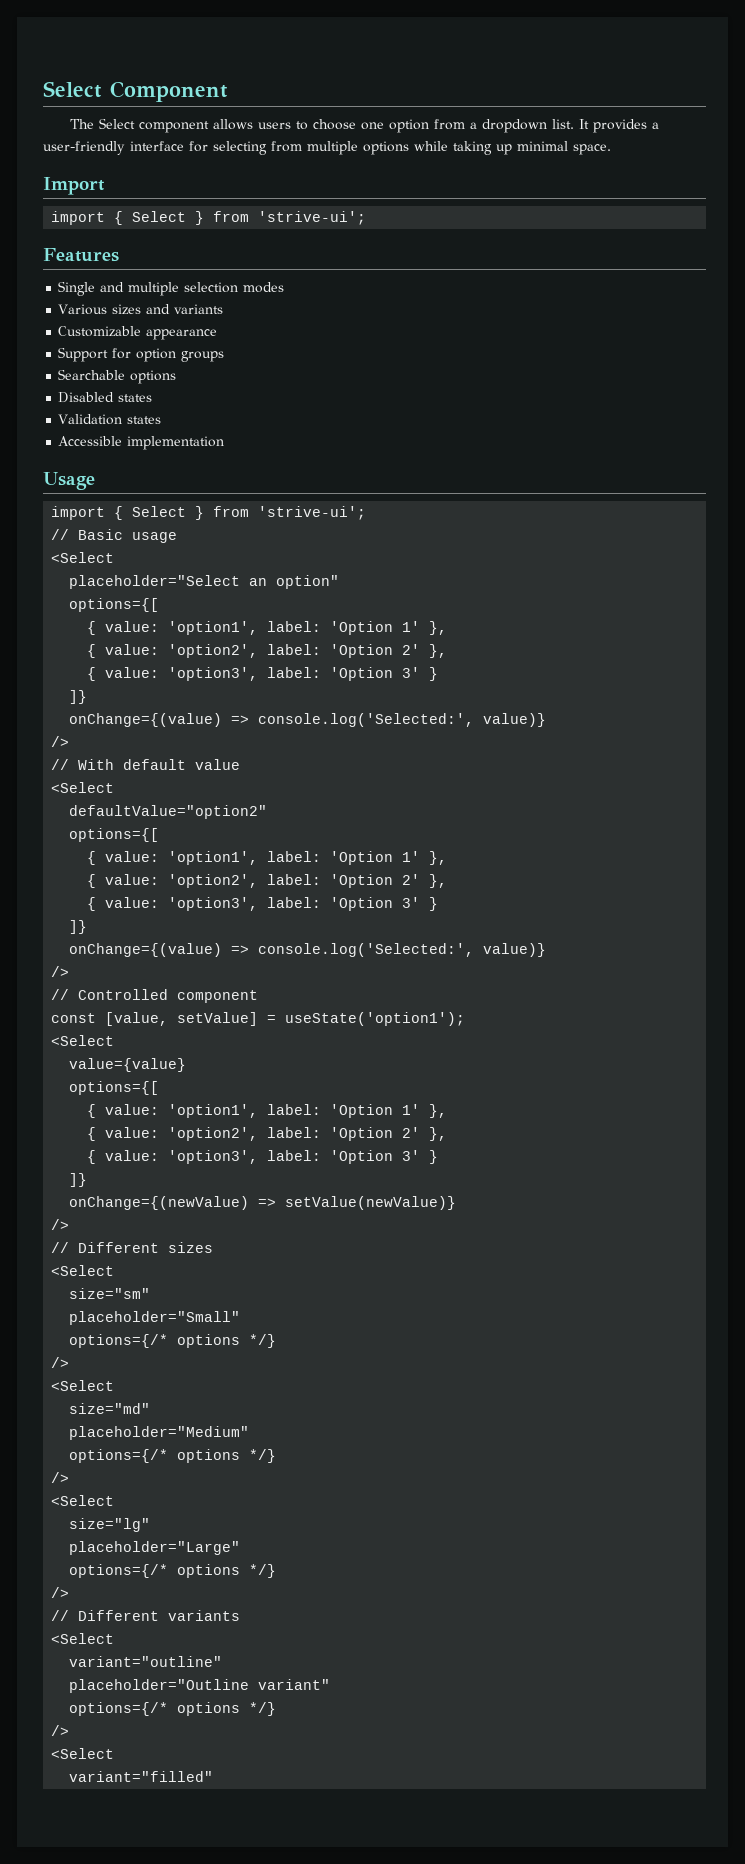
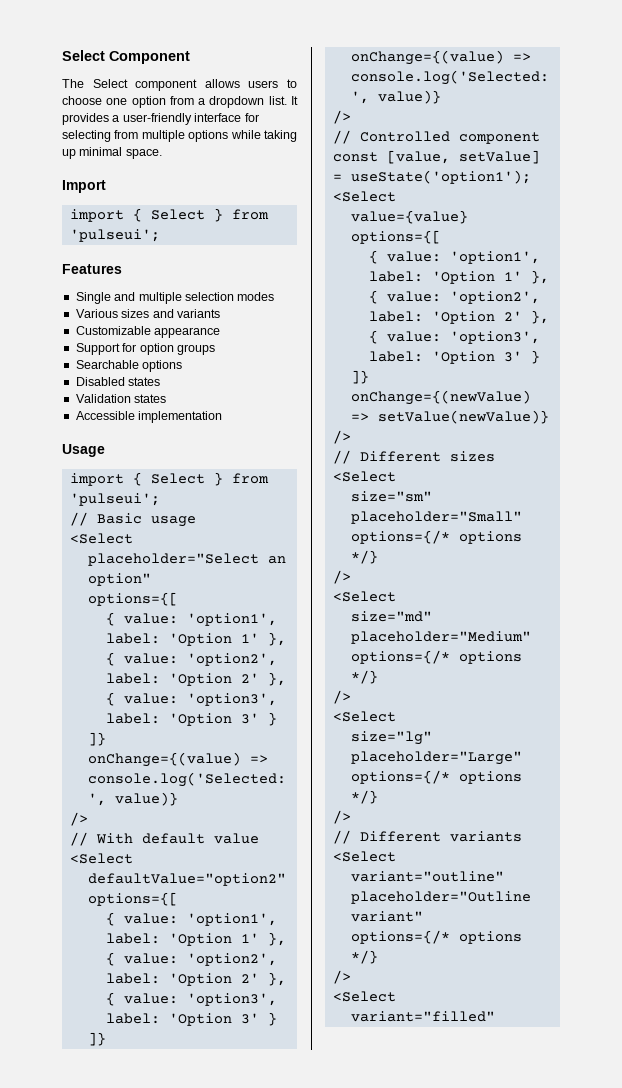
  Import
- import { Select } from 'strive-ui';
+ import { Select } from 'pulseui';
  Usage
- import { Select } from 'strive-ui';
+ import { Select } from 'pulseui';

